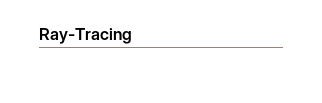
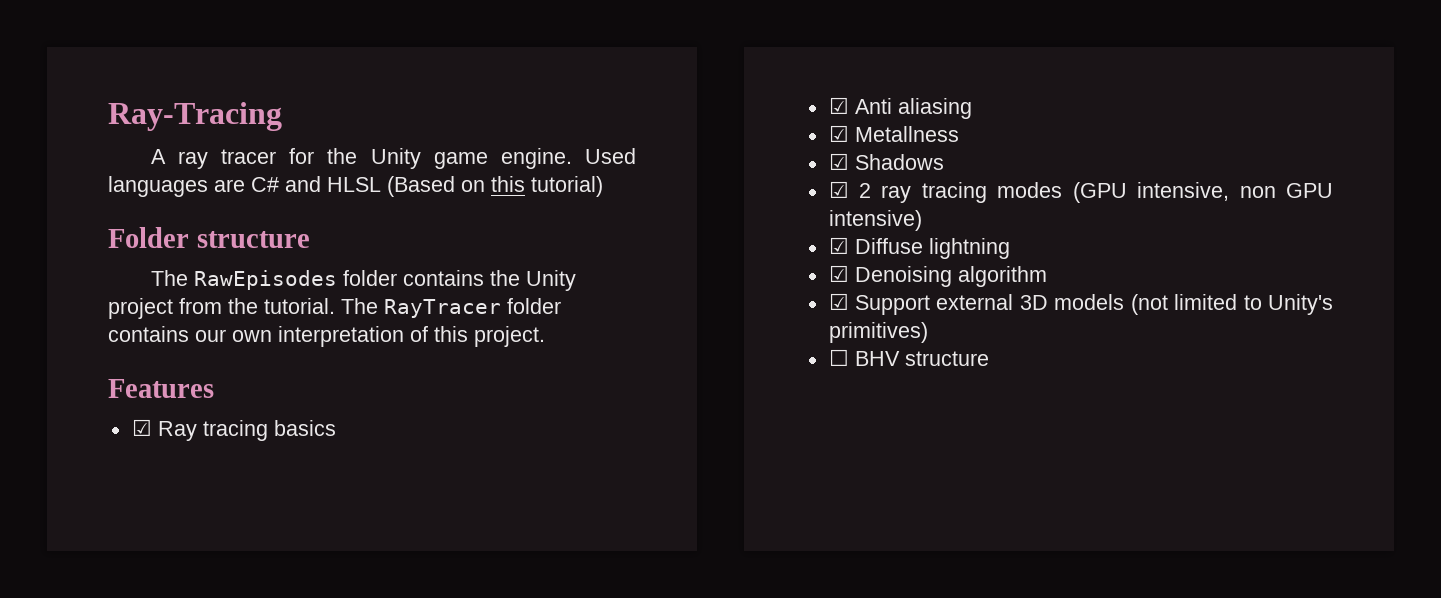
+ A ray tracer for the Unity game engine. Used languages are C# and HLSL (Based on this tutorial)
+ Folder structure
+ The RawEpisodes folder contains the Unity project from the tutorial. The RayTracer folder contains our own interpretation of this project.
+ Features
+ ☑ Ray tracing basics
+ ☑ Anti aliasing
+ ☑ Metallness
+ ☑ Shadows
+ ☑ 2 ray tracing modes (GPU intensive, non GPU intensive)
+ ☑ Diffuse lightning
+ ☑ Denoising algorithm
+ ☑ Support external 3D models (not limited to Unity's primitives)
+ ☐ BHV structure

